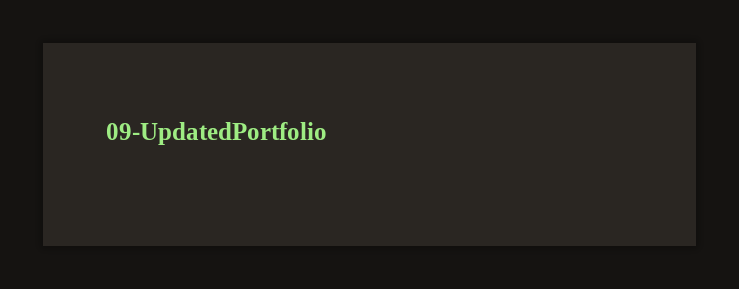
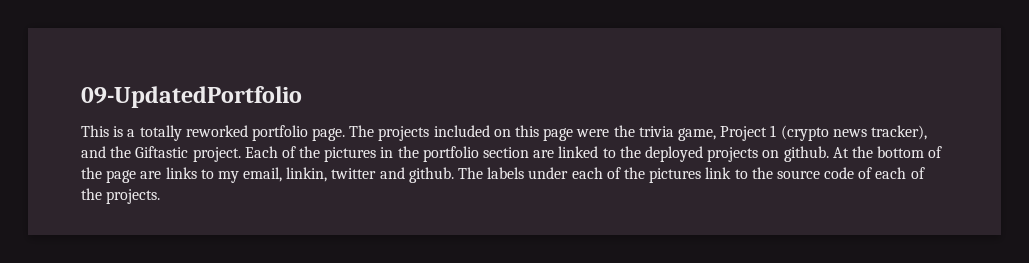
+ This is a totally reworked portfolio page. The projects included on this page were the trivia game, Project 1 (crypto news tracker), and the Giftastic project. Each of the pictures in the portfolio section are linked to the deployed projects on github. At the bottom of the page are links to my email, linkin, twitter and github. The labels under each of the pictures link to the source code of each of the projects.

